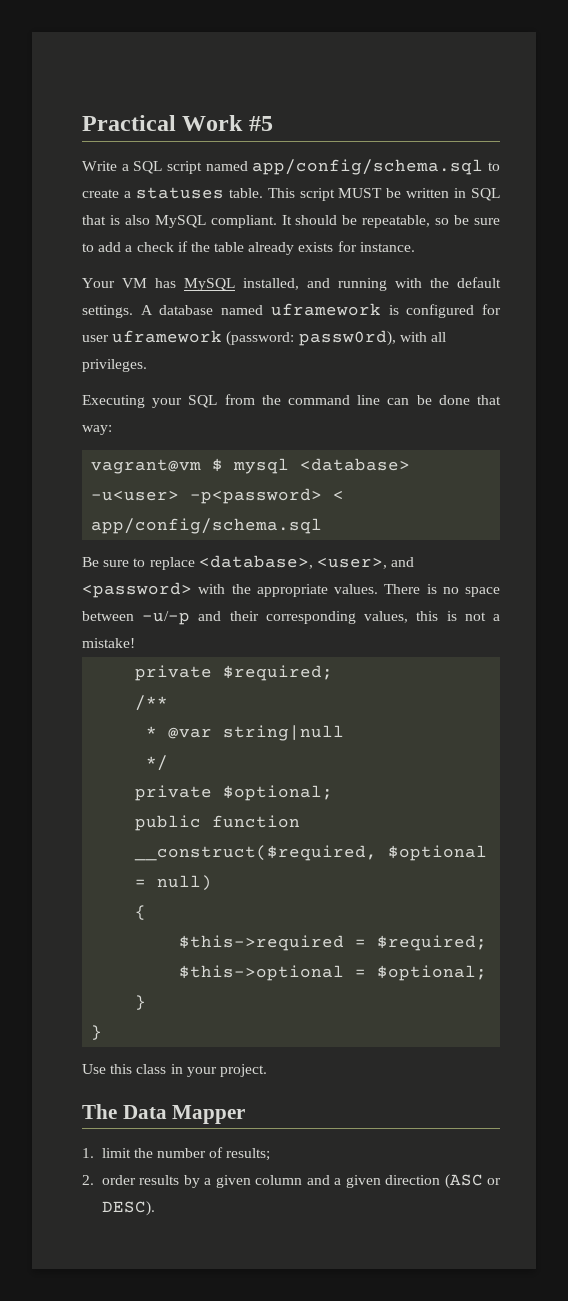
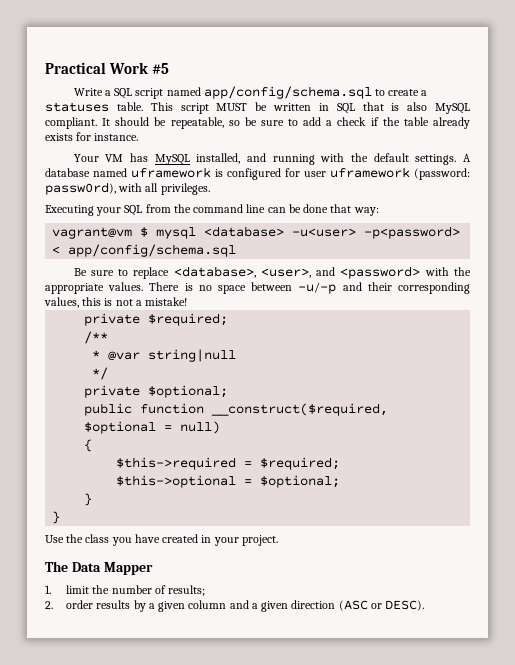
- Use this class in your project.
+ Use the class you have created in your project.

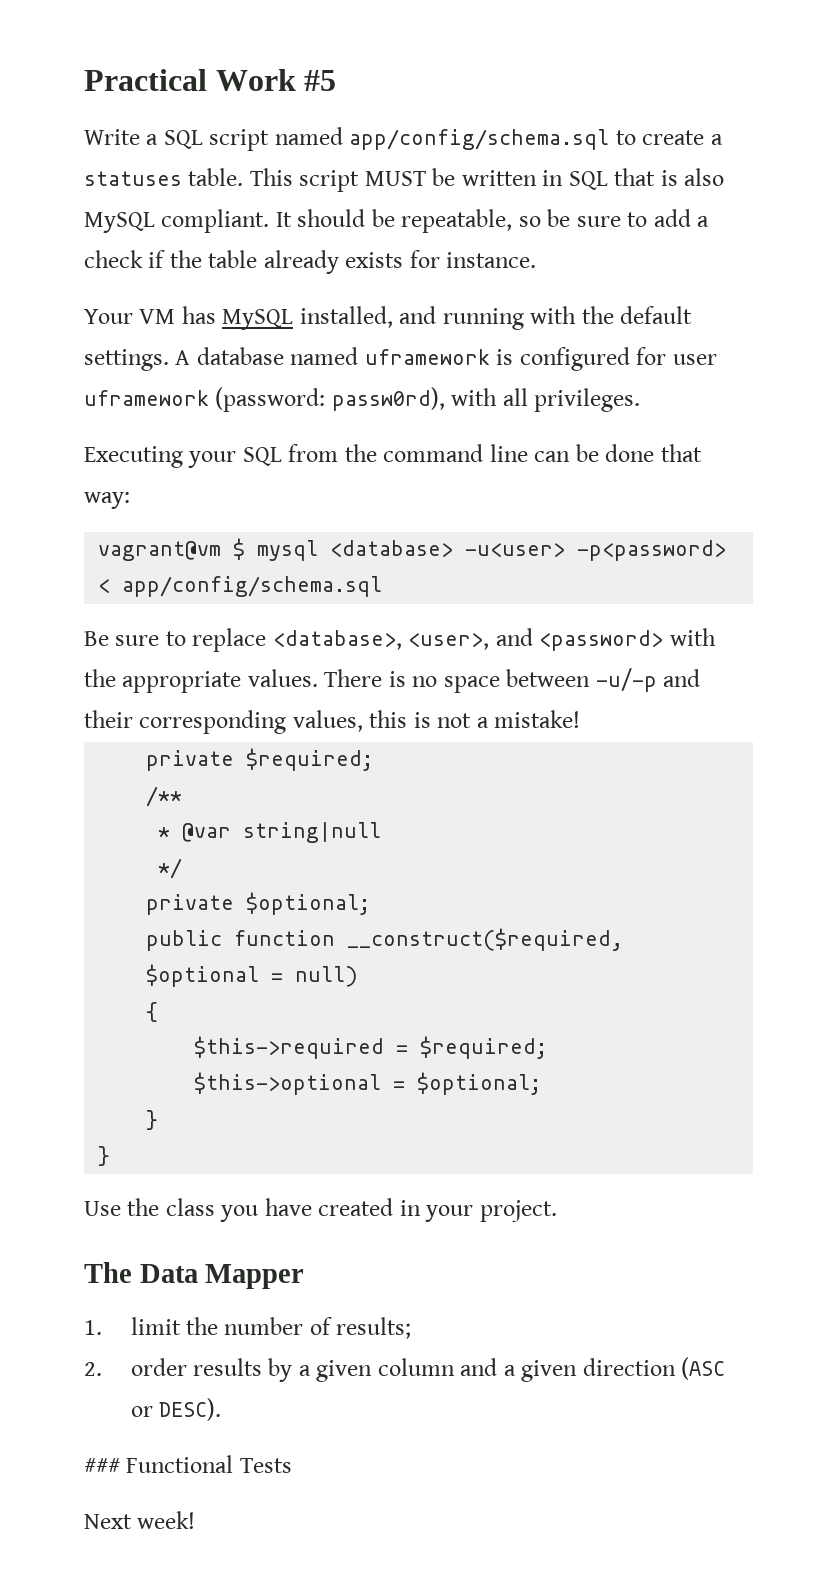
+ ### Functional Tests
+ Next week!

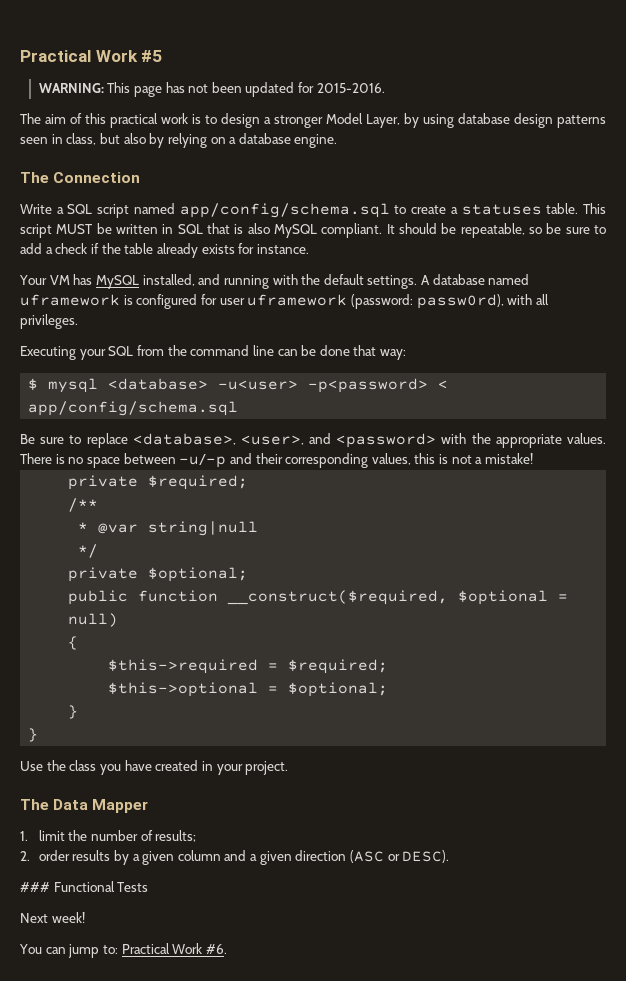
+ WARNING: This page has not been updated for 2015-2016.
+ The aim of this practical work is to design a stronger Model Layer, by using database design patterns seen in class, but also by relying on a database engine.
+ The Connection
- vagrant@vm $ mysql <database> -u<user> -p<password> < app/config/schema.sql
+ $ mysql <database> -u<user> -p<password> < app/config/schema.sql
+ You can jump to: Practical Work #6.

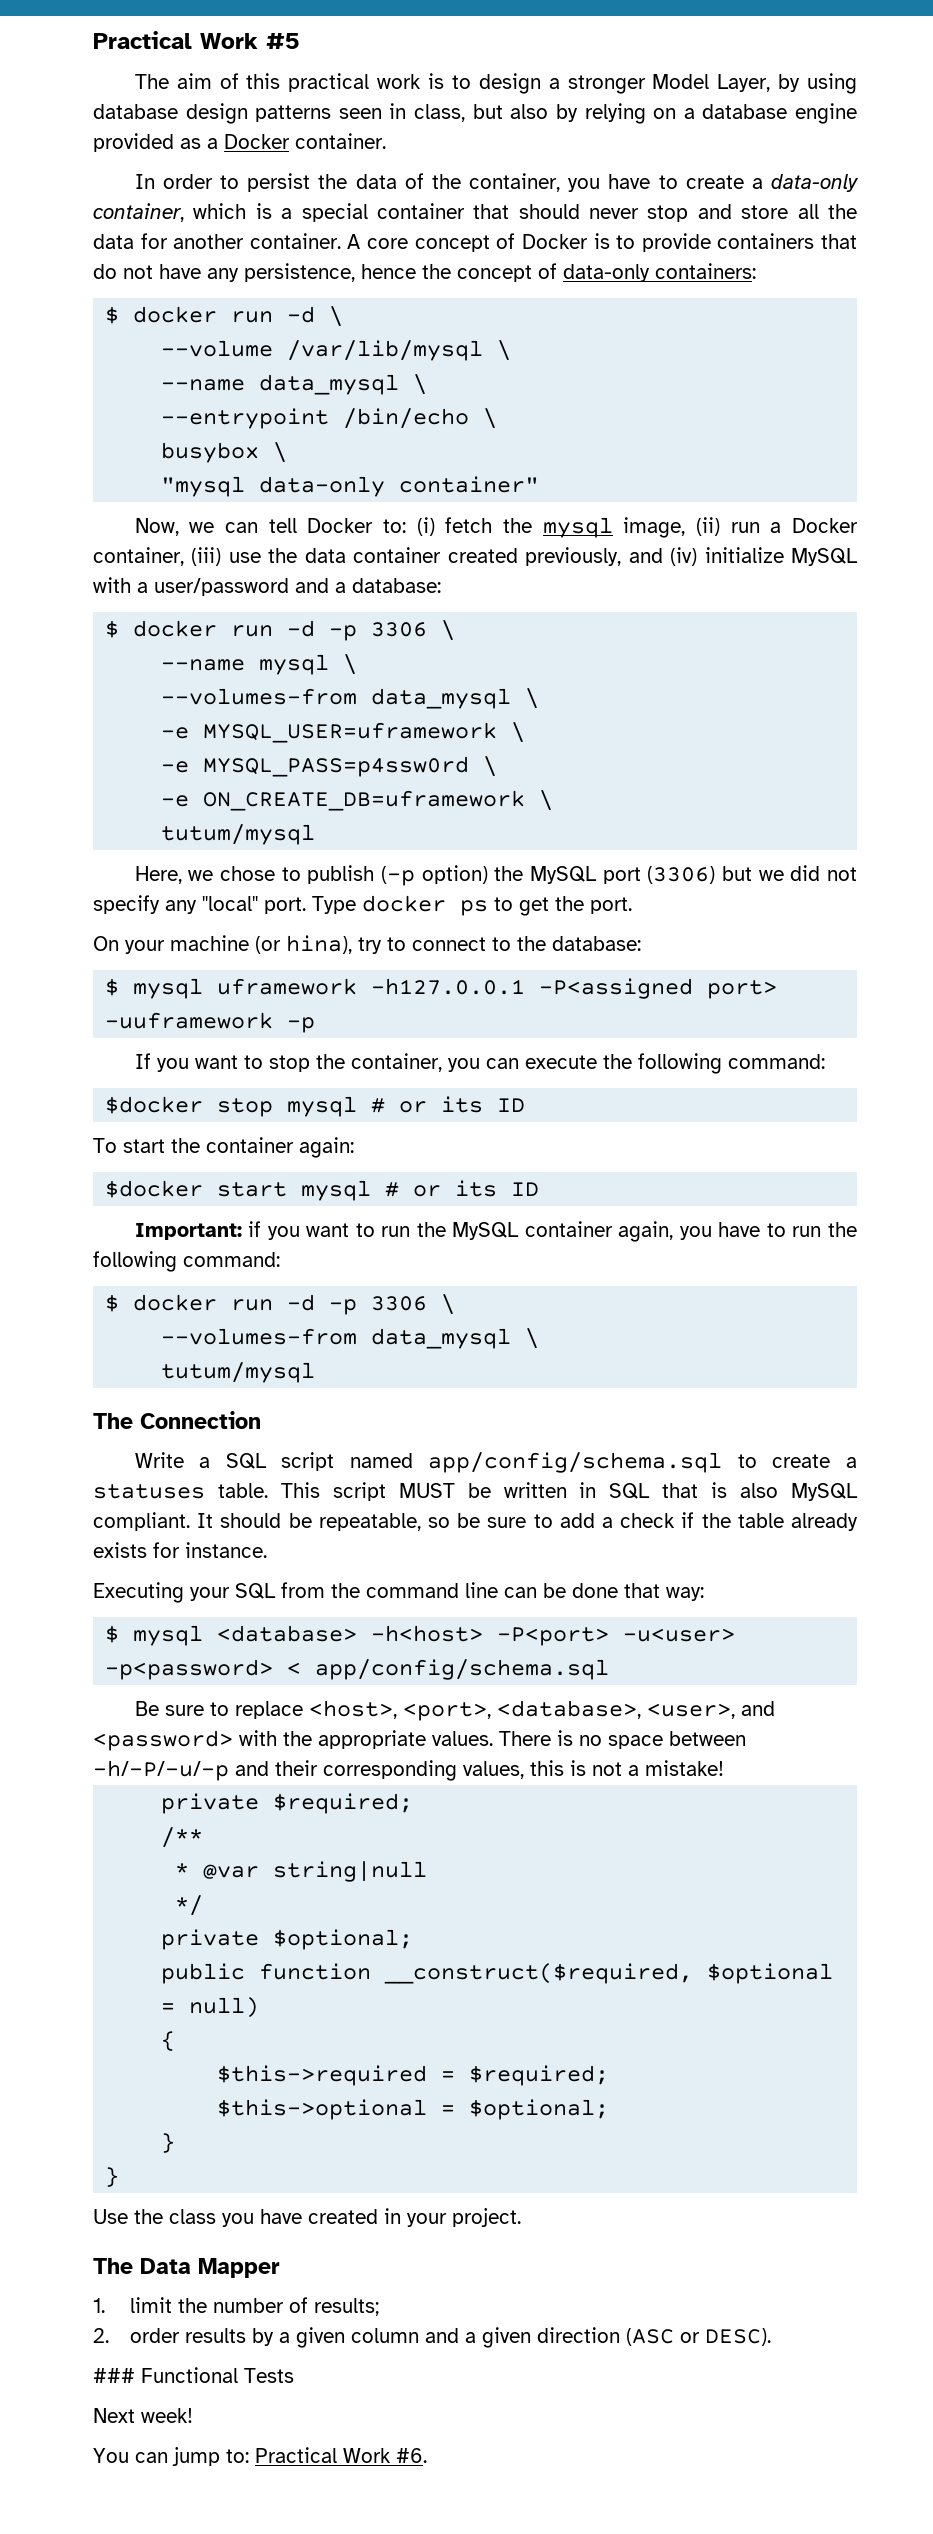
- WARNING: This page has not been updated for 2015-2016.
- The aim of this practical work is to design a stronger Model Layer, by using database design patterns seen in class, but also by relying on a database engine.
+ The aim of this practical work is to design a stronger Model Layer, by using database design patterns seen in class, but also by relying on a database engine provided as a Docker container.
+ In order to persist the data of the container, you have to create a data-only container, which is a special container that should never stop and store all the data for another container. A core concept of Docker is to provide containers that do not have any persistence, hence the concept of data-only containers:
+ $ docker run -d \
+ --volume /var/lib/mysql \
+ --name data_mysql \
+ --entrypoint /bin/echo \
+ busybox \
+ "mysql data-only container"
+ Now, we can tell Docker to: (i) fetch the mysql image, (ii) run a Docker container, (iii) use the data container created previously, and (iv) initialize MySQL with a user/password and a database:
+ $ docker run -d -p 3306 \
+ --name mysql \
+ --volumes-from data_mysql \
+ -e MYSQL_USER=uframework \
+ -e MYSQL_PASS=p4ssw0rd \
+ -e ON_CREATE_DB=uframework \
+ tutum/mysql
+ Here, we chose to publish (-p option) the MySQL port (3306) but we did not specify any "local" port. Type docker ps to get the port.
+ On your machine (or hina), try to connect to the database:
+ $ mysql uframework -h127.0.0.1 -P<assigned port> -uuframework -p
+ If you want to stop the container, you can execute the following command:
+ $docker stop mysql # or its ID
+ To start the container again:
+ $docker start mysql # or its ID
+ Important: if you want to run the MySQL container again, you have to run the following command:
+ $ docker run -d -p 3306 \
+ --volumes-from data_mysql \
+ tutum/mysql
- Your VM has MySQL installed, and running with the default settings. A database named uframework is configured for user uframework (password: passw0rd), with all privileges.
- $ mysql <database> -u<user> -p<password> < app/config/schema.sql
+ $ mysql <database> -h<host> -P<port> -u<user> -p<password> < app/config/schema.sql
- Be sure to replace <database>, <user>, and <password> with the appropriate values.
+ Be sure to replace <host>, <port>, <database>, <user>, and <password> with the appropriate values.
- There is no space between -u/-p and their corresponding values, this is not a mistake!
+ There is no space between -h/-P/-u/-p and their corresponding values, this is not a mistake!

